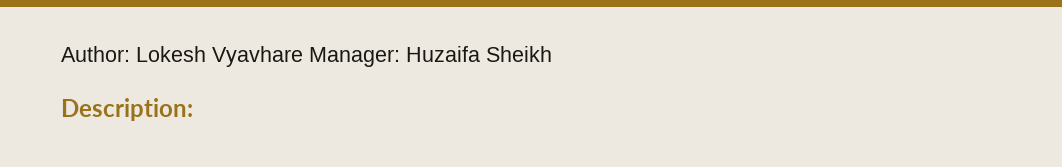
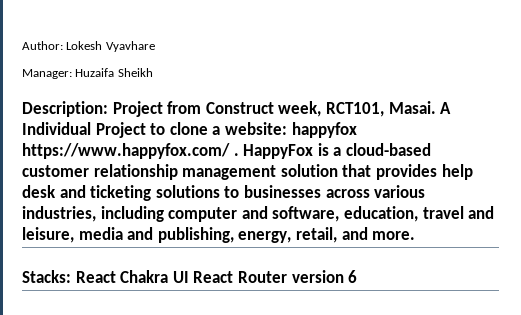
- Author: Lokesh Vyavhare Manager: Huzaifa Sheikh
+ Author: Lokesh Vyavhare
+ Manager: Huzaifa Sheikh
- Description:
+ Description: Project from Construct week, RCT101, Masai. A Individual Project to clone a website: happyfox https://www.happyfox.com/ . HappyFox is a cloud-based customer relationship management solution that provides help desk and ticketing solutions to businesses across various industries, including computer and software, education, travel and leisure, media and publishing, energy, retail, and more.
+ Stacks: React Chakra UI React Router version 6

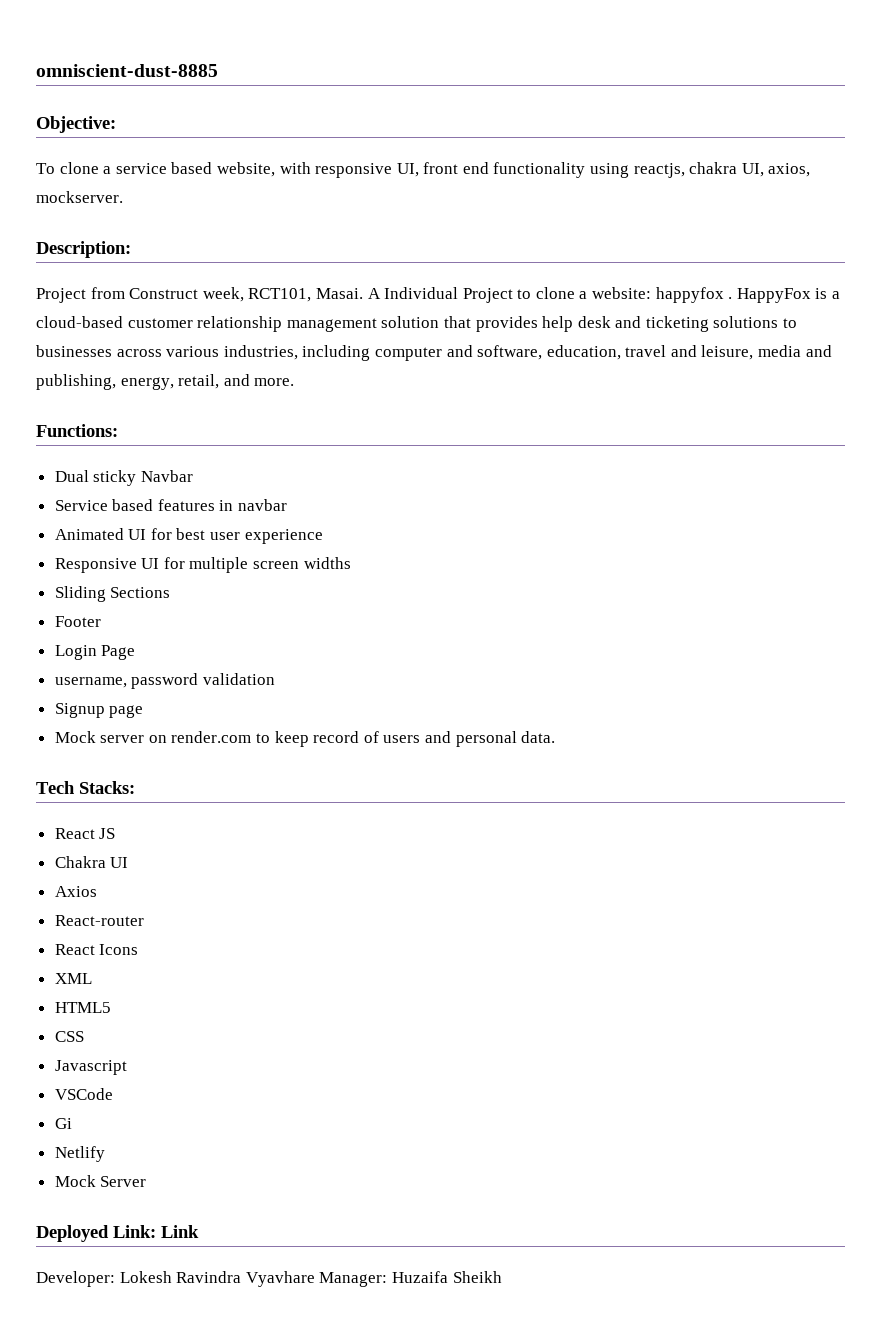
- Author: Lokesh Vyavhare
- Manager: Huzaifa Sheikh
+ omniscient-dust-8885
+ Objective:
+ To clone a service based website, with responsive UI, front end functionality using reactjs, chakra UI, axios, mockserver.
- Description: Project from Construct week, RCT101, Masai.
+ Description:
+ Project from Construct week, RCT101, Masai.
- A Individual Project to clone a website: happyfox https://www.happyfox.com/ .
+ A Individual Project to clone a website: happyfox .
- Stacks: React Chakra UI React Router version 6
+ Functions:
+ Dual sticky Navbar
+ Service based features in navbar
+ Animated UI for best user experience
+ Responsive UI for multiple screen widths
+ Sliding Sections
+ Footer
+ Login Page
+ username, password validation
+ Signup page
+ Mock server on render.com to keep record of users and personal data.
+ Tech Stacks:
+ React JS
+ Chakra UI
+ Axios
+ React-router
+ React Icons
+ XML
+ HTML5
+ CSS
+ Javascript
+ VSCode
+ Gi
+ Netlify
+ Mock Server
+ Deployed Link: Link
+ Developer: Lokesh Ravindra Vyavhare Manager: Huzaifa Sheikh

